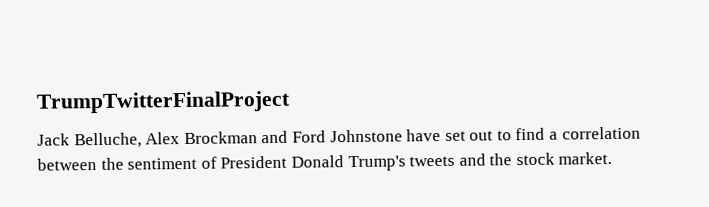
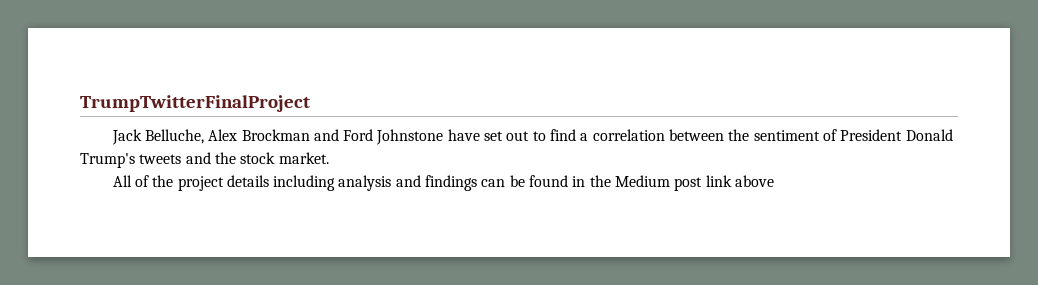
+ All of the project details including analysis and findings can be found in the Medium post link above

